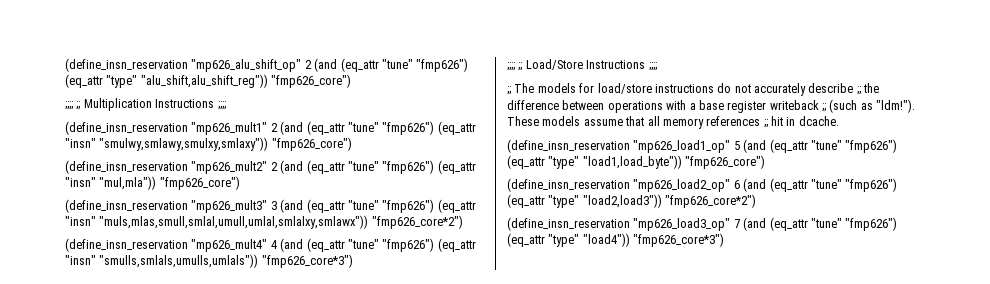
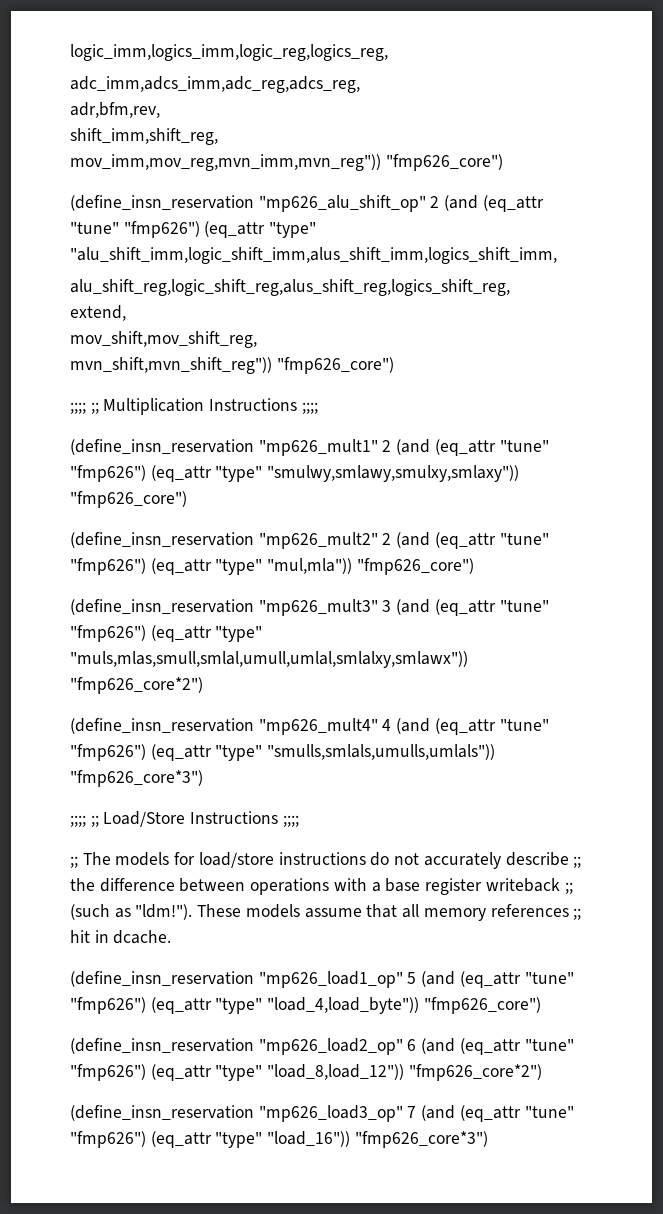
+ logic_imm,logics_imm,logic_reg,logics_reg,
+ adc_imm,adcs_imm,adc_reg,adcs_reg,
+ adr,bfm,rev,
+ shift_imm,shift_reg,
+ mov_imm,mov_reg,mvn_imm,mvn_reg")) "fmp626_core")
- (define_insn_reservation "mp626_alu_shift_op" 2 (and (eq_attr "tune" "fmp626") (eq_attr "type" "alu_shift,alu_shift_reg")) "fmp626_core")
+ (define_insn_reservation "mp626_alu_shift_op" 2 (and (eq_attr "tune" "fmp626") (eq_attr "type" "alu_shift_imm,logic_shift_imm,alus_shift_imm,logics_shift_imm,
+ alu_shift_reg,logic_shift_reg,alus_shift_reg,logics_shift_reg,
+ extend,
+ mov_shift,mov_shift_reg,
+ mvn_shift,mvn_shift_reg")) "fmp626_core")
- (define_insn_reservation "mp626_mult1" 2 (and (eq_attr "tune" "fmp626") (eq_attr "insn" "smulwy,smlawy,smulxy,smlaxy")) "fmp626_core")
+ (define_insn_reservation "mp626_mult1" 2 (and (eq_attr "tune" "fmp626") (eq_attr "type" "smulwy,smlawy,smulxy,smlaxy")) "fmp626_core")
- (define_insn_reservation "mp626_mult2" 2 (and (eq_attr "tune" "fmp626") (eq_attr "insn" "mul,mla")) "fmp626_core")
+ (define_insn_reservation "mp626_mult2" 2 (and (eq_attr "tune" "fmp626") (eq_attr "type" "mul,mla")) "fmp626_core")
- (define_insn_reservation "mp626_mult3" 3 (and (eq_attr "tune" "fmp626") (eq_attr "insn" "muls,mlas,smull,smlal,umull,umlal,smlalxy,smlawx")) "fmp626_core*2")
+ (define_insn_reservation "mp626_mult3" 3 (and (eq_attr "tune" "fmp626") (eq_attr "type" "muls,mlas,smull,smlal,umull,umlal,smlalxy,smlawx")) "fmp626_core*2")
- (define_insn_reservation "mp626_mult4" 4 (and (eq_attr "tune" "fmp626") (eq_attr "insn" "smulls,smlals,umulls,umlals")) "fmp626_core*3")
+ (define_insn_reservation "mp626_mult4" 4 (and (eq_attr "tune" "fmp626") (eq_attr "type" "smulls,smlals,umulls,umlals")) "fmp626_core*3")
- (define_insn_reservation "mp626_load1_op" 5 (and (eq_attr "tune" "fmp626") (eq_attr "type" "load1,load_byte")) "fmp626_core")
+ (define_insn_reservation "mp626_load1_op" 5 (and (eq_attr "tune" "fmp626") (eq_attr "type" "load_4,load_byte")) "fmp626_core")
- (define_insn_reservation "mp626_load2_op" 6 (and (eq_attr "tune" "fmp626") (eq_attr "type" "load2,load3")) "fmp626_core*2")
+ (define_insn_reservation "mp626_load2_op" 6 (and (eq_attr "tune" "fmp626") (eq_attr "type" "load_8,load_12")) "fmp626_core*2")
- (define_insn_reservation "mp626_load3_op" 7 (and (eq_attr "tune" "fmp626") (eq_attr "type" "load4")) "fmp626_core*3")
+ (define_insn_reservation "mp626_load3_op" 7 (and (eq_attr "tune" "fmp626") (eq_attr "type" "load_16")) "fmp626_core*3")

